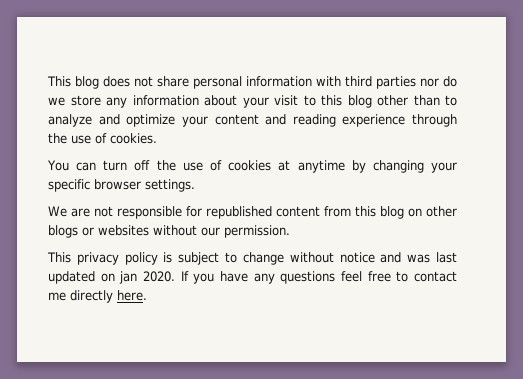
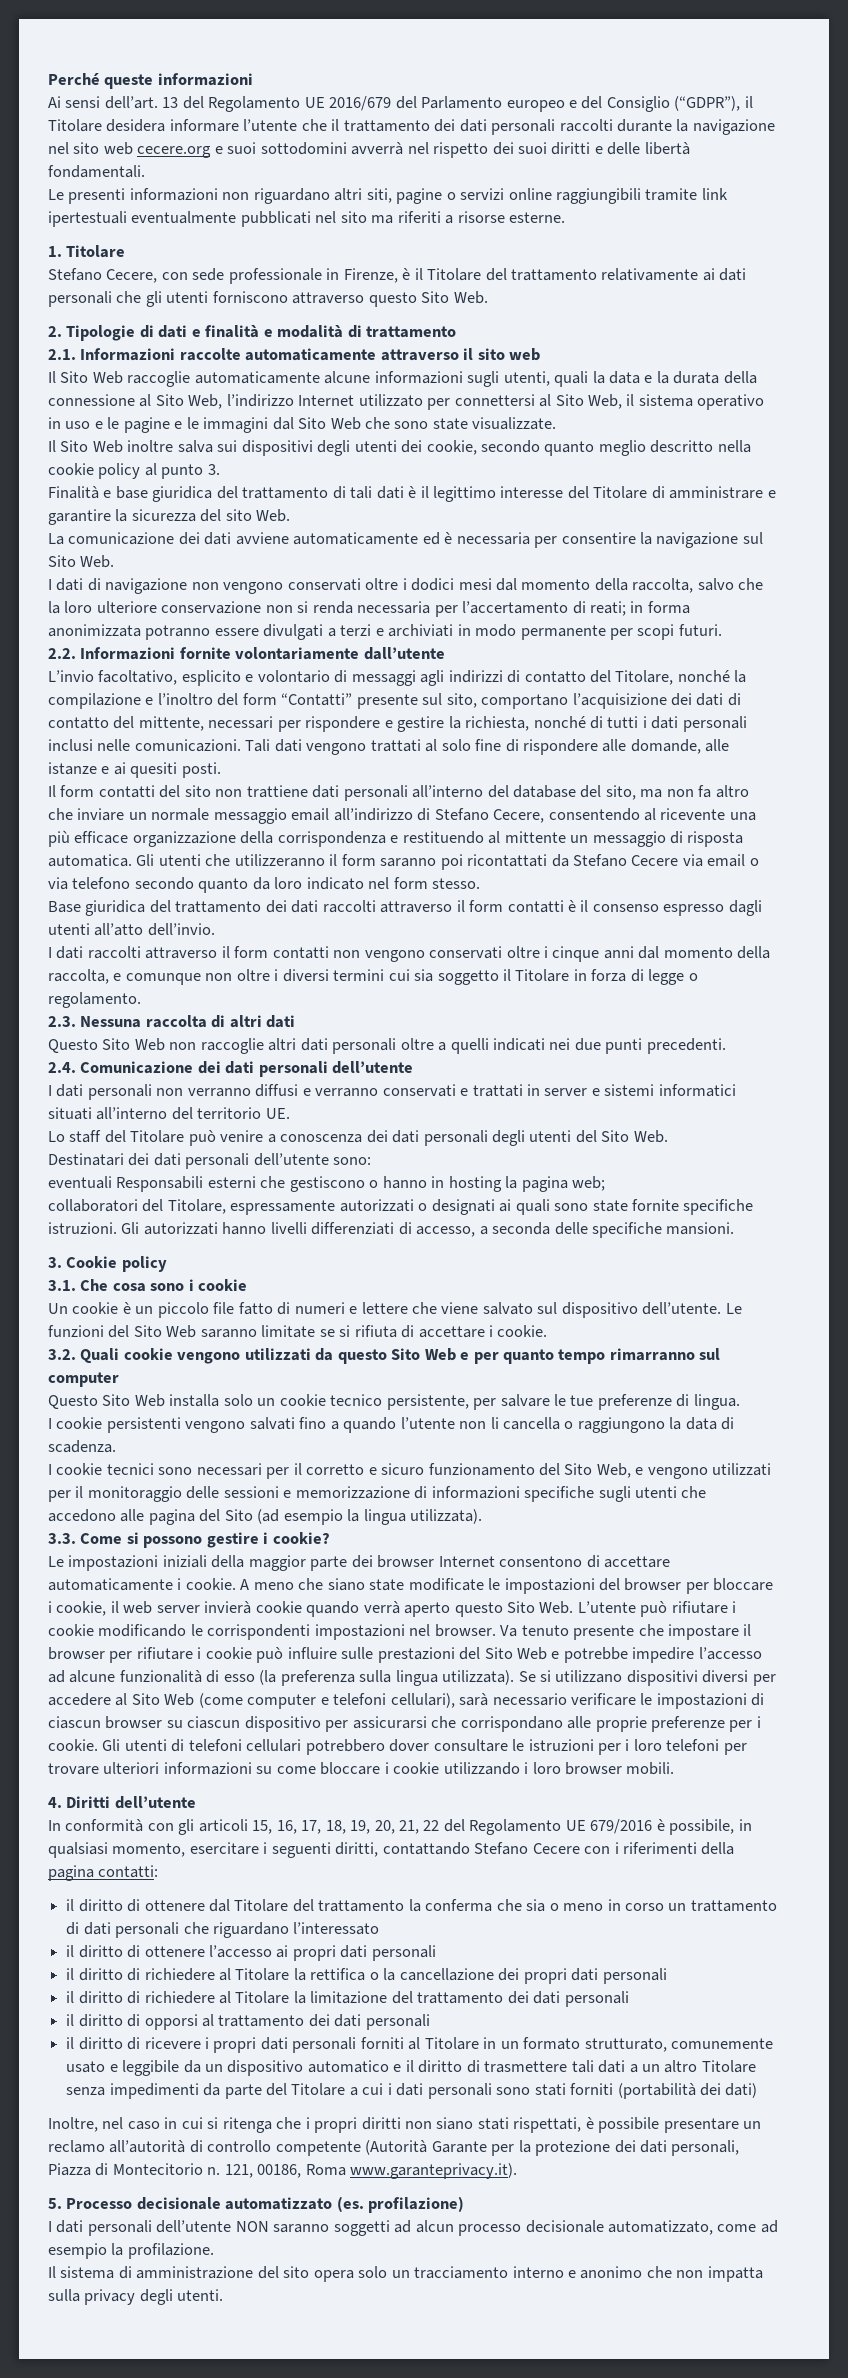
- This blog does not share personal information with third parties nor do we store any information about your visit to this blog other than to analyze and optimize your content and reading experience through the use of cookies.
- You can turn off the use of cookies at anytime by changing your specific browser settings.
- We are not responsible for republished content from this blog on other blogs or websites without our permission.
- This privacy policy is subject to change without notice and was last updated on jan 2020. If you have any questions feel free to contact me directly here.
+ Perché queste informazioni
+ Ai sensi dell’art. 13 del Regolamento UE 2016/679 del Parlamento europeo e del Consiglio (“GDPR”), il Titolare desidera informare l’utente che il trattamento dei dati personali raccolti durante la navigazione nel sito web cecere.org e suoi sottodomini avverrà nel rispetto dei suoi diritti e delle libertà fondamentali.
+ Le presenti informazioni non riguardano altri siti, pagine o servizi online raggiungibili tramite link ipertestuali eventualmente pubblicati nel sito ma riferiti a risorse esterne.
+ 1. Titolare
+ Stefano Cecere, con sede professionale in Firenze, è il Titolare del trattamento relativamente ai dati personali che gli utenti forniscono attraverso questo Sito Web.
+ 2. Tipologie di dati e finalità e modalità di trattamento
+ 2.1. Informazioni raccolte automaticamente attraverso il sito web
+ Il Sito Web raccoglie automaticamente alcune informazioni sugli utenti, quali la data e la durata della connessione al Sito Web, l’indirizzo Internet utilizzato per connettersi al Sito Web, il sistema operativo in uso e le pagine e le immagini dal Sito Web che sono state visualizzate.
+ Il Sito Web inoltre salva sui dispositivi degli utenti dei cookie, secondo quanto meglio descritto nella cookie policy al punto 3.
+ Finalità e base giuridica del trattamento di tali dati è il legittimo interesse del Titolare di amministrare e garantire la sicurezza del sito Web.
+ La comunicazione dei dati avviene automaticamente ed è necessaria per consentire la navigazione sul Sito Web.
+ I dati di navigazione non vengono conservati oltre i dodici mesi dal momento della raccolta, salvo che la loro ulteriore conservazione non si renda necessaria per l’accertamento di reati; in forma anonimizzata potranno essere divulgati a terzi e archiviati in modo permanente per scopi futuri.
+ 2.2. Informazioni fornite volontariamente dall’utente
+ L’invio facoltativo, esplicito e volontario di messaggi agli indirizzi di contatto del Titolare, nonché la compilazione e l’inoltro del form “Contatti” presente sul sito, comportano l’acquisizione dei dati di contatto del mittente, necessari per rispondere e gestire la richiesta, nonché di tutti i dati personali inclusi nelle comunicazioni. Tali dati vengono trattati al solo fine di rispondere alle domande, alle istanze e ai quesiti posti.
+ Il form contatti del sito non trattiene dati personali all’interno del database del sito, ma non fa altro che inviare un normale messaggio email all’indirizzo di Stefano Cecere, consentendo al ricevente una più efficace organizzazione della corrispondenza e restituendo al mittente un messaggio di risposta automatica. Gli utenti che utilizzeranno il form saranno poi ricontattati da Stefano Cecere via email o via telefono secondo quanto da loro indicato nel form stesso.
+ Base giuridica del trattamento dei dati raccolti attraverso il form contatti è il consenso espresso dagli utenti all’atto dell’invio.
+ I dati raccolti attraverso il form contatti non vengono conservati oltre i cinque anni dal momento della raccolta, e comunque non oltre i diversi termini cui sia soggetto il Titolare in forza di legge o regolamento.
+ 2.3. Nessuna raccolta di altri dati
+ Questo Sito Web non raccoglie altri dati personali oltre a quelli indicati nei due punti precedenti.
+ 2.4. Comunicazione dei dati personali dell’utente
+ I dati personali non verranno diffusi e verranno conservati e trattati in server e sistemi informatici situati all’interno del territorio UE.
+ Lo staff del Titolare può venire a conoscenza dei dati personali degli utenti del Sito Web.
+ Destinatari dei dati personali dell’utente sono:
+ eventuali Responsabili esterni che gestiscono o hanno in hosting la pagina web;
+ collaboratori del Titolare, espressamente autorizzati o designati ai quali sono state fornite specifiche istruzioni. Gli autorizzati hanno livelli differenziati di accesso, a seconda delle specifiche mansioni.
+ 3. Cookie policy
+ 3.1. Che cosa sono i cookie
+ Un cookie è un piccolo file fatto di numeri e lettere che viene salvato sul dispositivo dell’utente. Le funzioni del Sito Web saranno limitate se si rifiuta di accettare i cookie.
+ 3.2. Quali cookie vengono utilizzati da questo Sito Web e per quanto tempo rimarranno sul computer
+ Questo Sito Web installa solo un cookie tecnico persistente, per salvare le tue preferenze di lingua.
+ I cookie persistenti vengono salvati fino a quando l’utente non li cancella o raggiungono la data di scadenza.
+ I cookie tecnici sono necessari per il corretto e sicuro funzionamento del Sito Web, e vengono utilizzati per il monitoraggio delle sessioni e memorizzazione di informazioni specifiche sugli utenti che accedono alle pagina del Sito (ad esempio la lingua utilizzata).
+ 3.3. Come si possono gestire i cookie?
+ Le impostazioni iniziali della maggior parte dei browser Internet consentono di accettare automaticamente i cookie. A meno che siano state modificate le impostazioni del browser per bloccare i cookie, il web server invierà cookie quando verrà aperto questo Sito Web. L’utente può rifiutare i cookie modificando le corrispondenti impostazioni nel browser. Va tenuto presente che impostare il browser per rifiutare i cookie può influire sulle prestazioni del Sito Web e potrebbe impedire l’accesso ad alcune funzionalità di esso (la preferenza sulla lingua utilizzata). Se si utilizzano dispositivi diversi per accedere al Sito Web (come computer e telefoni cellulari), sarà necessario verificare le impostazioni di ciascun browser su ciascun dispositivo per assicurarsi che corrispondano alle proprie preferenze per i cookie. Gli utenti di telefoni cellulari potrebbero dover consultare le istruzioni per i loro telefoni per trovare ulteriori informazioni su come bloccare i cookie utilizzando i loro browser mobili.
+ 4. Diritti dell’utente
+ In conformità con gli articoli 15, 16, 17, 18, 19, 20, 21, 22 del Regolamento UE 679/2016 è possibile, in qualsiasi momento, esercitare i seguenti diritti, contattando Stefano Cecere con i riferimenti della pagina contatti:
+ il diritto di ottenere dal Titolare del trattamento la conferma che sia o meno in corso un trattamento di dati personali che riguardano l’interessato
+ il diritto di ottenere l’accesso ai propri dati personali
+ il diritto di richiedere al Titolare la rettifica o la cancellazione dei propri dati personali
+ il diritto di richiedere al Titolare la limitazione del trattamento dei dati personali
+ il diritto di opporsi al trattamento dei dati personali
+ il diritto di ricevere i propri dati personali forniti al Titolare in un formato strutturato, comunemente usato e leggibile da un dispositivo automatico e il diritto di trasmettere tali dati a un altro Titolare senza impedimenti da parte del Titolare a cui i dati personali sono stati forniti (portabilità dei dati)
+ Inoltre, nel caso in cui si ritenga che i propri diritti non siano stati rispettati, è possibile presentare un reclamo all’autorità di controllo competente (Autorità Garante per la protezione dei dati personali, Piazza di Montecitorio n. 121, 00186, Roma www.garanteprivacy.it).
+ 5. Processo decisionale automatizzato (es. profilazione)
+ I dati personali dell’utente NON saranno soggetti ad alcun processo decisionale automatizzato, come ad esempio la profilazione.
+ Il sistema di amministrazione del sito opera solo un tracciamento interno e anonimo che non impatta sulla privacy degli utenti.

